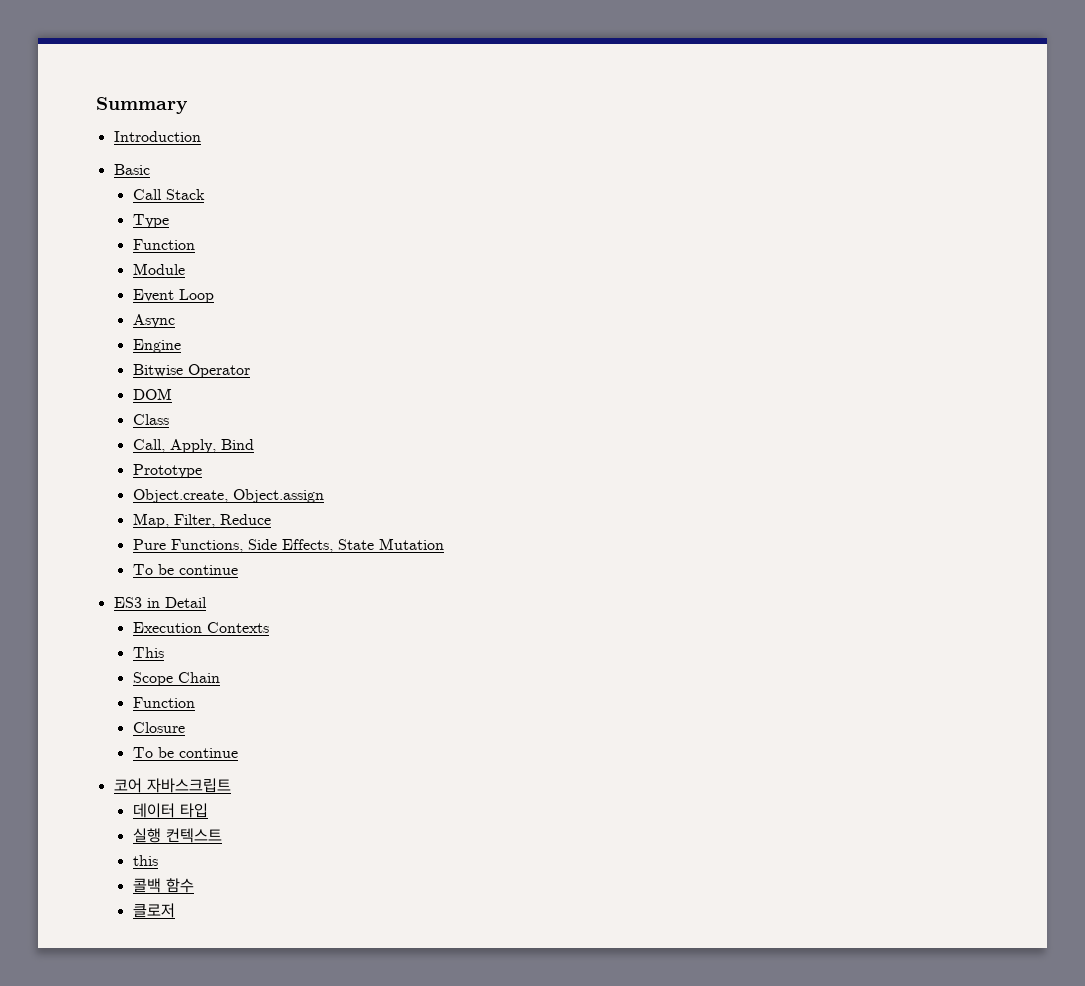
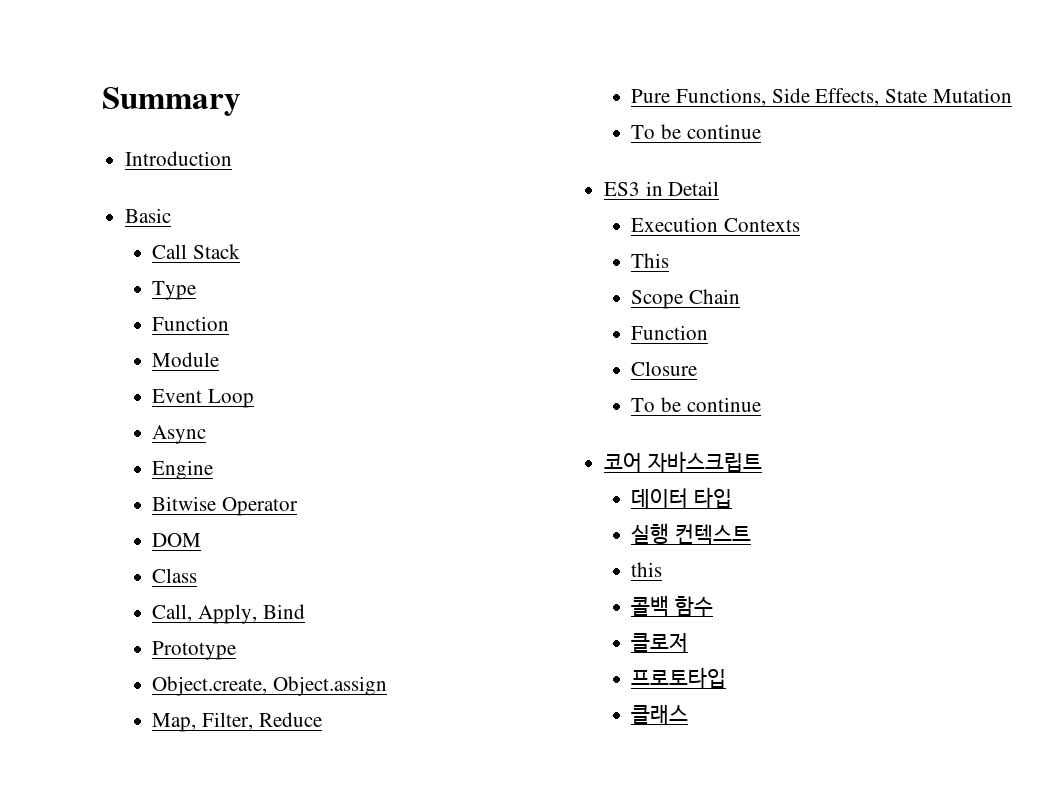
+ 프로토타입
+ 클래스

